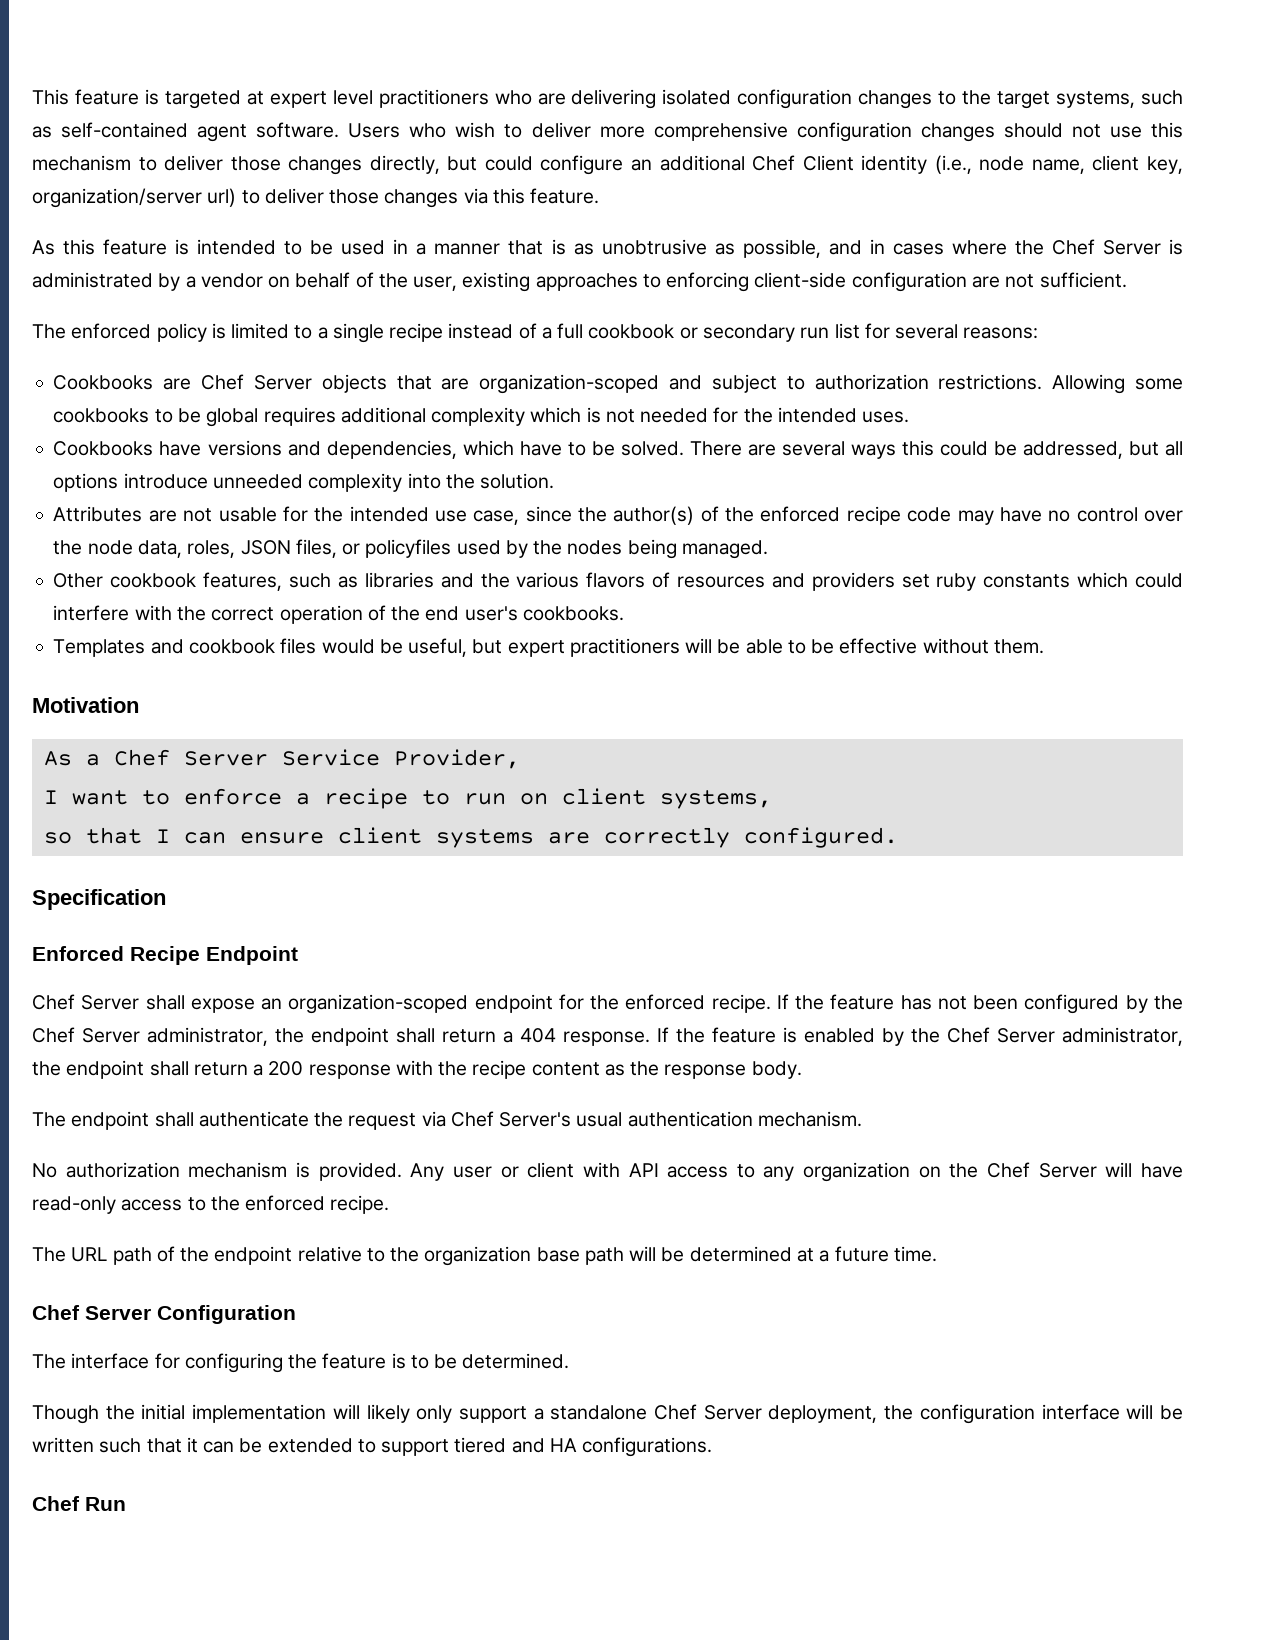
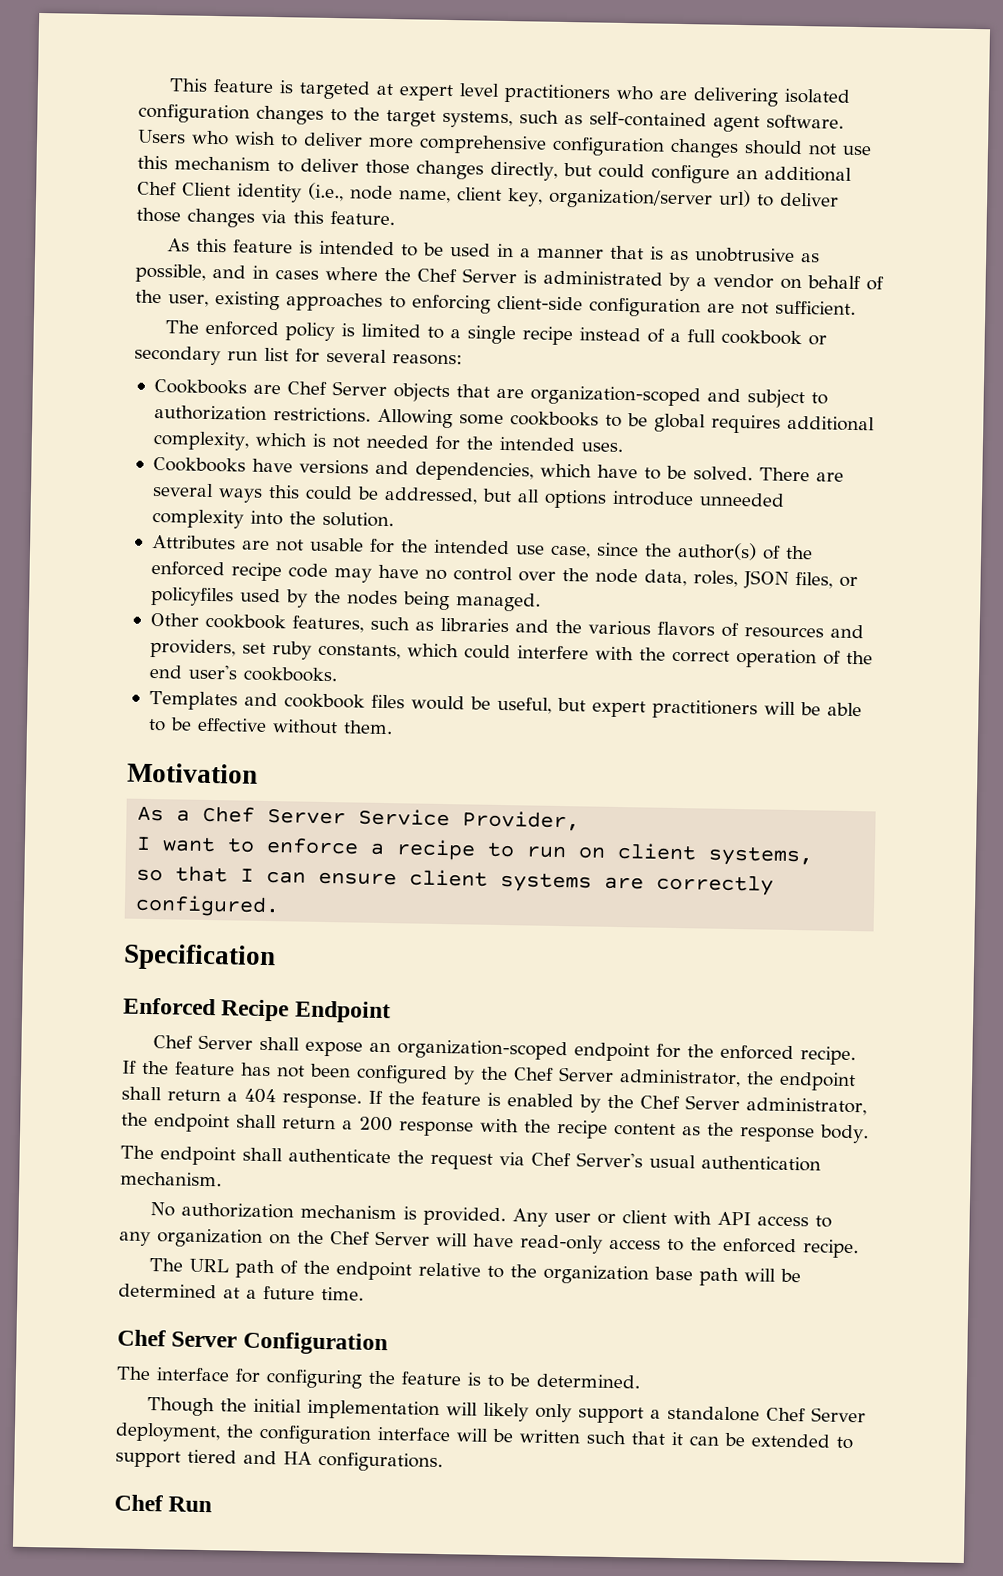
- Allowing some cookbooks to be global requires additional complexity which is not needed for the intended uses.
+ Allowing some cookbooks to be global requires additional complexity, which is not needed for the intended uses.
- Other cookbook features, such as libraries and the various flavors of resources and providers set ruby constants which could interfere with the correct operation of the end user's cookbooks.
+ Other cookbook features, such as libraries and the various flavors of resources and providers, set ruby constants, which could interfere with the correct operation of the end user's cookbooks.

